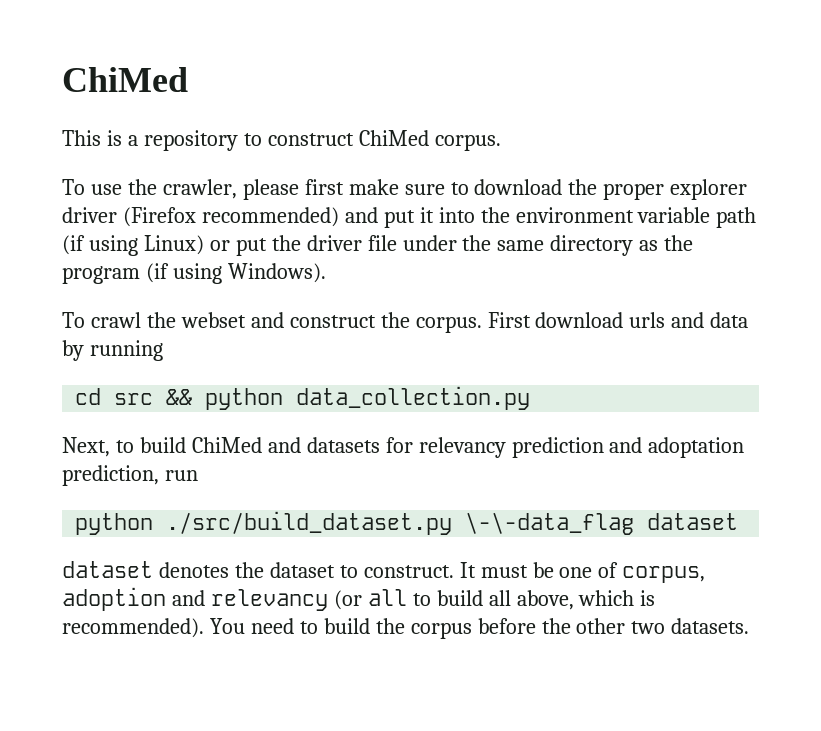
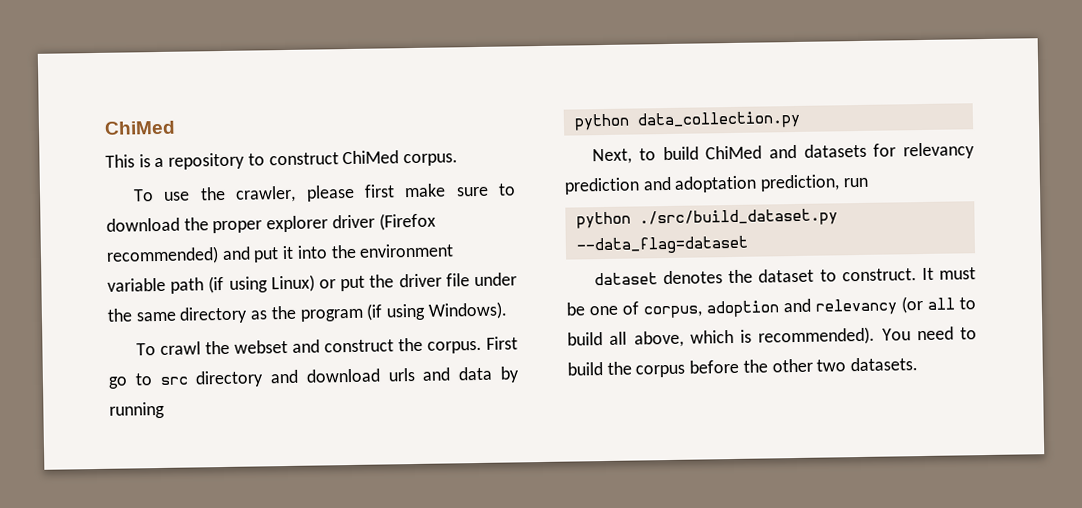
- First download urls and data by running
+ First go to src directory and download urls and data by running
- cd src && python data_collection.py
+ python data_collection.py
- python ./src/build_dataset.py \-\-data_flag dataset
+ python ./src/build_dataset.py --data_flag=dataset

